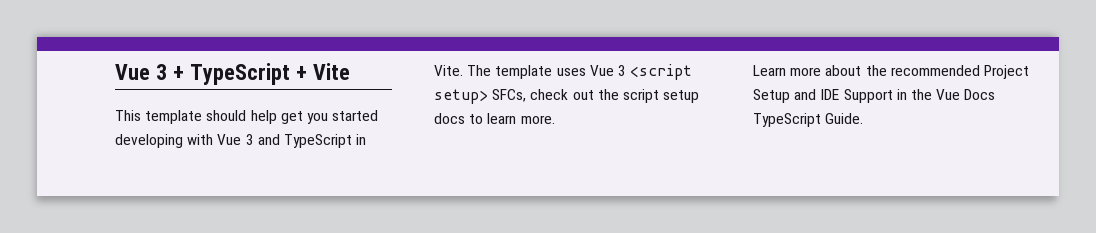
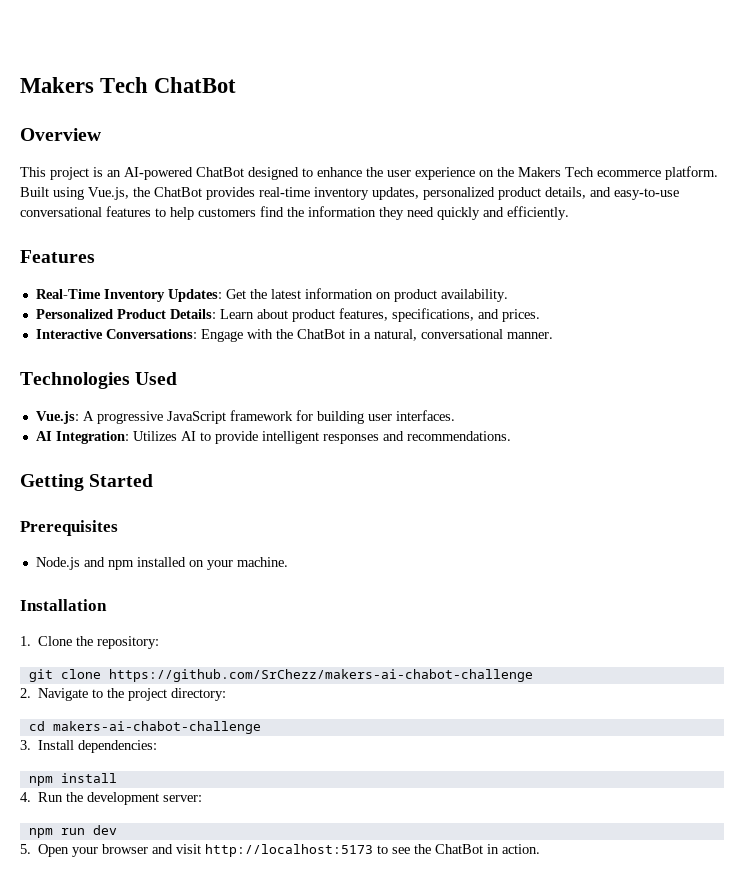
- Vue 3 + TypeScript + Vite
- This template should help get you started developing with Vue 3 and TypeScript in Vite. The template uses Vue 3 <script setup> SFCs, check out the script setup docs to learn more.
- Learn more about the recommended Project Setup and IDE Support in the Vue Docs TypeScript Guide.
+ Makers Tech ChatBot
+ Overview
+ This project is an AI-powered ChatBot designed to enhance the user experience on the Makers Tech ecommerce platform. Built using Vue.js, the ChatBot provides real-time inventory updates, personalized product details, and easy-to-use conversational features to help customers find the information they need quickly and efficiently.
+ Features
+ Real-Time Inventory Updates: Get the latest information on product availability.
+ Personalized Product Details: Learn about product features, specifications, and prices.
+ Interactive Conversations: Engage with the ChatBot in a natural, conversational manner.
+ Technologies Used
+ Vue.js: A progressive JavaScript framework for building user interfaces.
+ AI Integration: Utilizes AI to provide intelligent responses and recommendations.
+ Getting Started
+ Prerequisites
+ Node.js and npm installed on your machine.
+ Installation
+ 1. Clone the repository:
+ git clone https://github.com/SrChezz/makers-ai-chabot-challenge
+ 2. Navigate to the project directory:
+ cd makers-ai-chabot-challenge
+ 3. Install dependencies:
+ npm install
+ 4. Run the development server:
+ npm run dev
+ 5. Open your browser and visit http://localhost:5173 to see the ChatBot in action.

